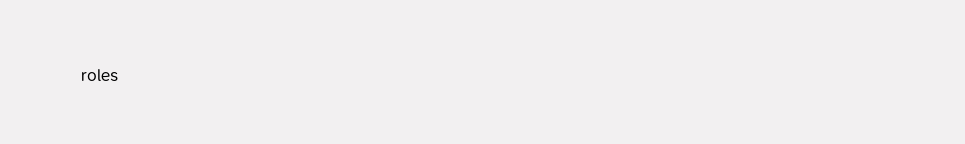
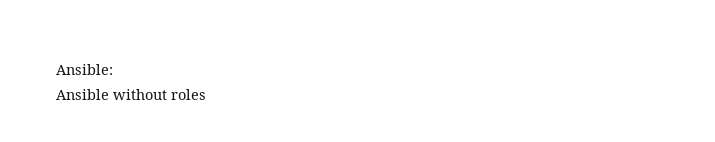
- roles
+ Ansible:
+ Ansible without roles

